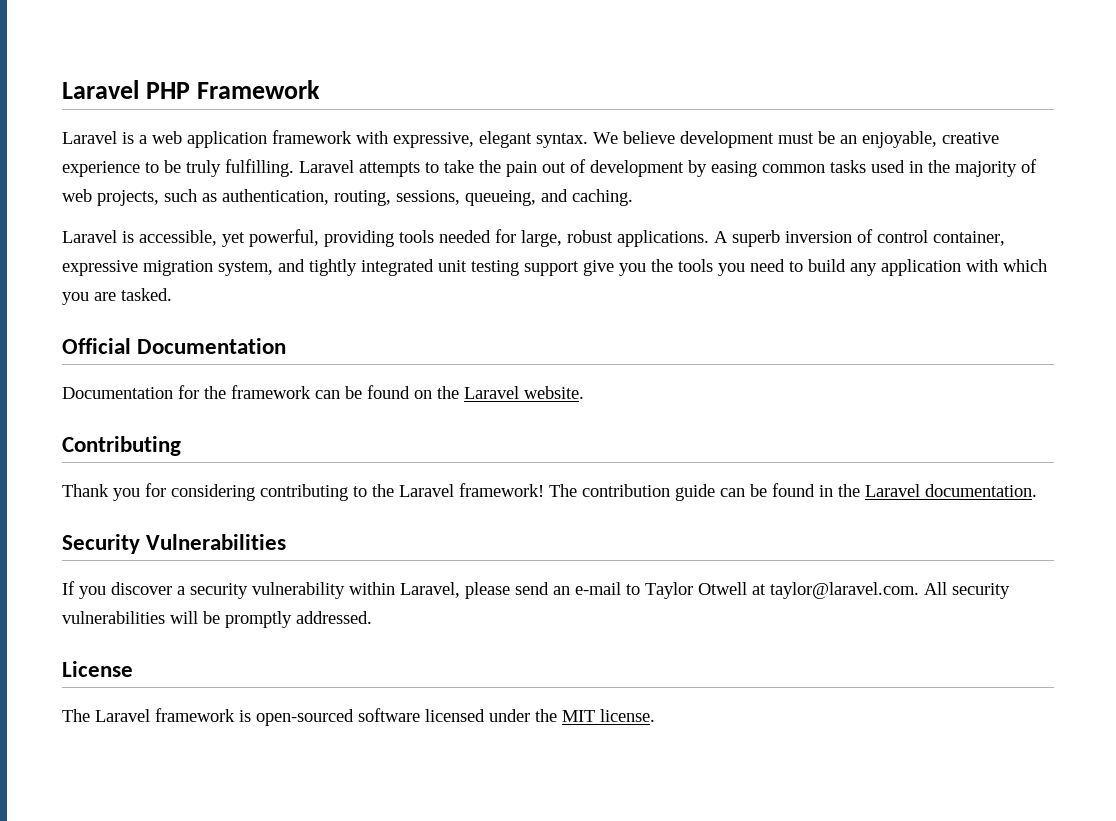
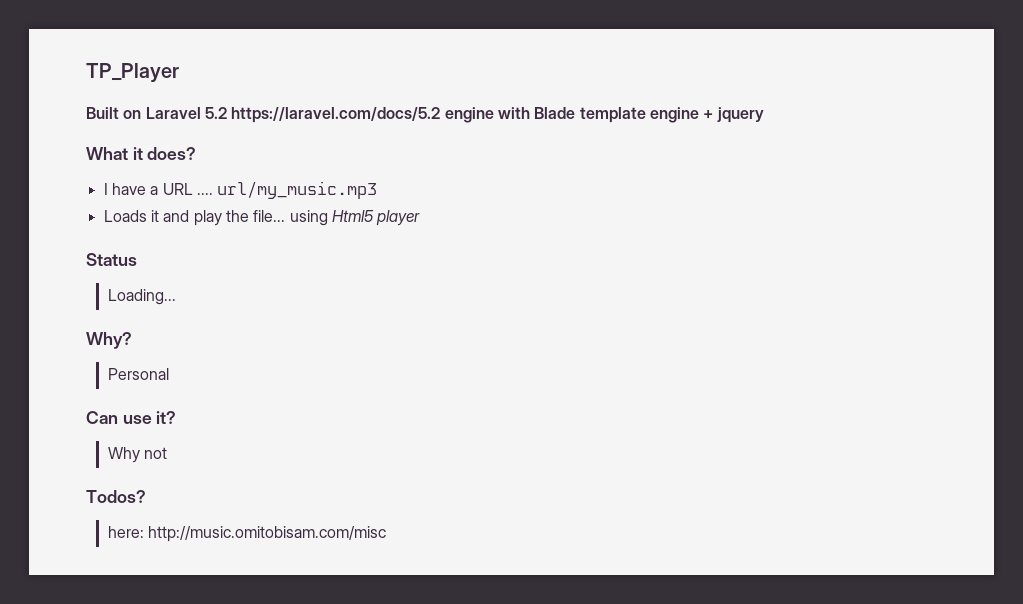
- Laravel PHP Framework
- Laravel is a web application framework with expressive, elegant syntax. We believe development must be an enjoyable, creative experience to be truly fulfilling. Laravel attempts to take the pain out of development by easing common tasks used in the majority of web projects, such as authentication, routing, sessions, queueing, and caching.
- Laravel is accessible, yet powerful, providing tools needed for large, robust applications. A superb inversion of control container, expressive migration system, and tightly integrated unit testing support give you the tools you need to build any application with which you are tasked.
- Official Documentation
- Documentation for the framework can be found on the Laravel website.
- Contributing
- Thank you for considering contributing to the Laravel framework! The contribution guide can be found in the Laravel documentation.
- Security Vulnerabilities
- If you discover a security vulnerability within Laravel, please send an e-mail to Taylor Otwell at taylor@laravel.com. All security vulnerabilities will be promptly addressed.
- License
- The Laravel framework is open-sourced software licensed under the MIT license.
+ TP_Player
+ Built on Laravel 5.2 https://laravel.com/docs/5.2 engine with Blade template engine + jquery
+ What it does?
+ I have a URL .... url/my_music.mp3
+ Loads it and play the file... using Html5 player
+ Status
+ Loading...
+ Why?
+ Personal
+ Can use it?
+ Why not
+ Todos?
+ here: http://music.omitobisam.com/misc

